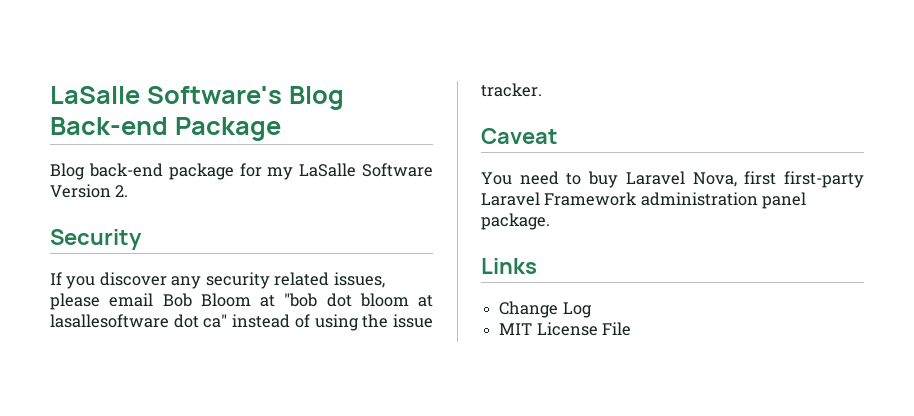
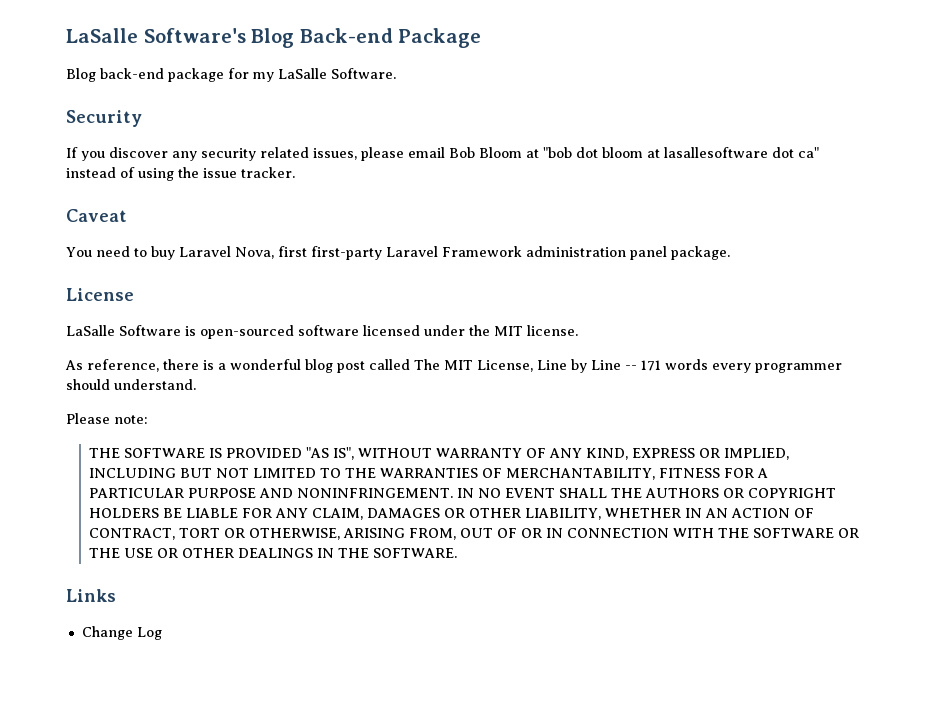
- Blog back-end package for my LaSalle Software Version 2.
+ Blog back-end package for my LaSalle Software.
+ License
+ LaSalle Software is open-sourced software licensed under the MIT license.
+ As reference, there is a wonderful blog post called The MIT License, Line by Line -- 171 words every programmer should understand.
+ Please note:
+ THE SOFTWARE IS PROVIDED "AS IS", WITHOUT WARRANTY OF ANY KIND, EXPRESS OR IMPLIED, INCLUDING BUT NOT LIMITED TO THE WARRANTIES OF MERCHANTABILITY, FITNESS FOR A PARTICULAR PURPOSE AND NONINFRINGEMENT. IN NO EVENT SHALL THE AUTHORS OR COPYRIGHT HOLDERS BE LIABLE FOR ANY CLAIM, DAMAGES OR OTHER LIABILITY, WHETHER IN AN ACTION OF CONTRACT, TORT OR OTHERWISE, ARISING FROM, OUT OF OR IN CONNECTION WITH THE SOFTWARE OR THE USE OR OTHER DEALINGS IN THE SOFTWARE.
- MIT License File

